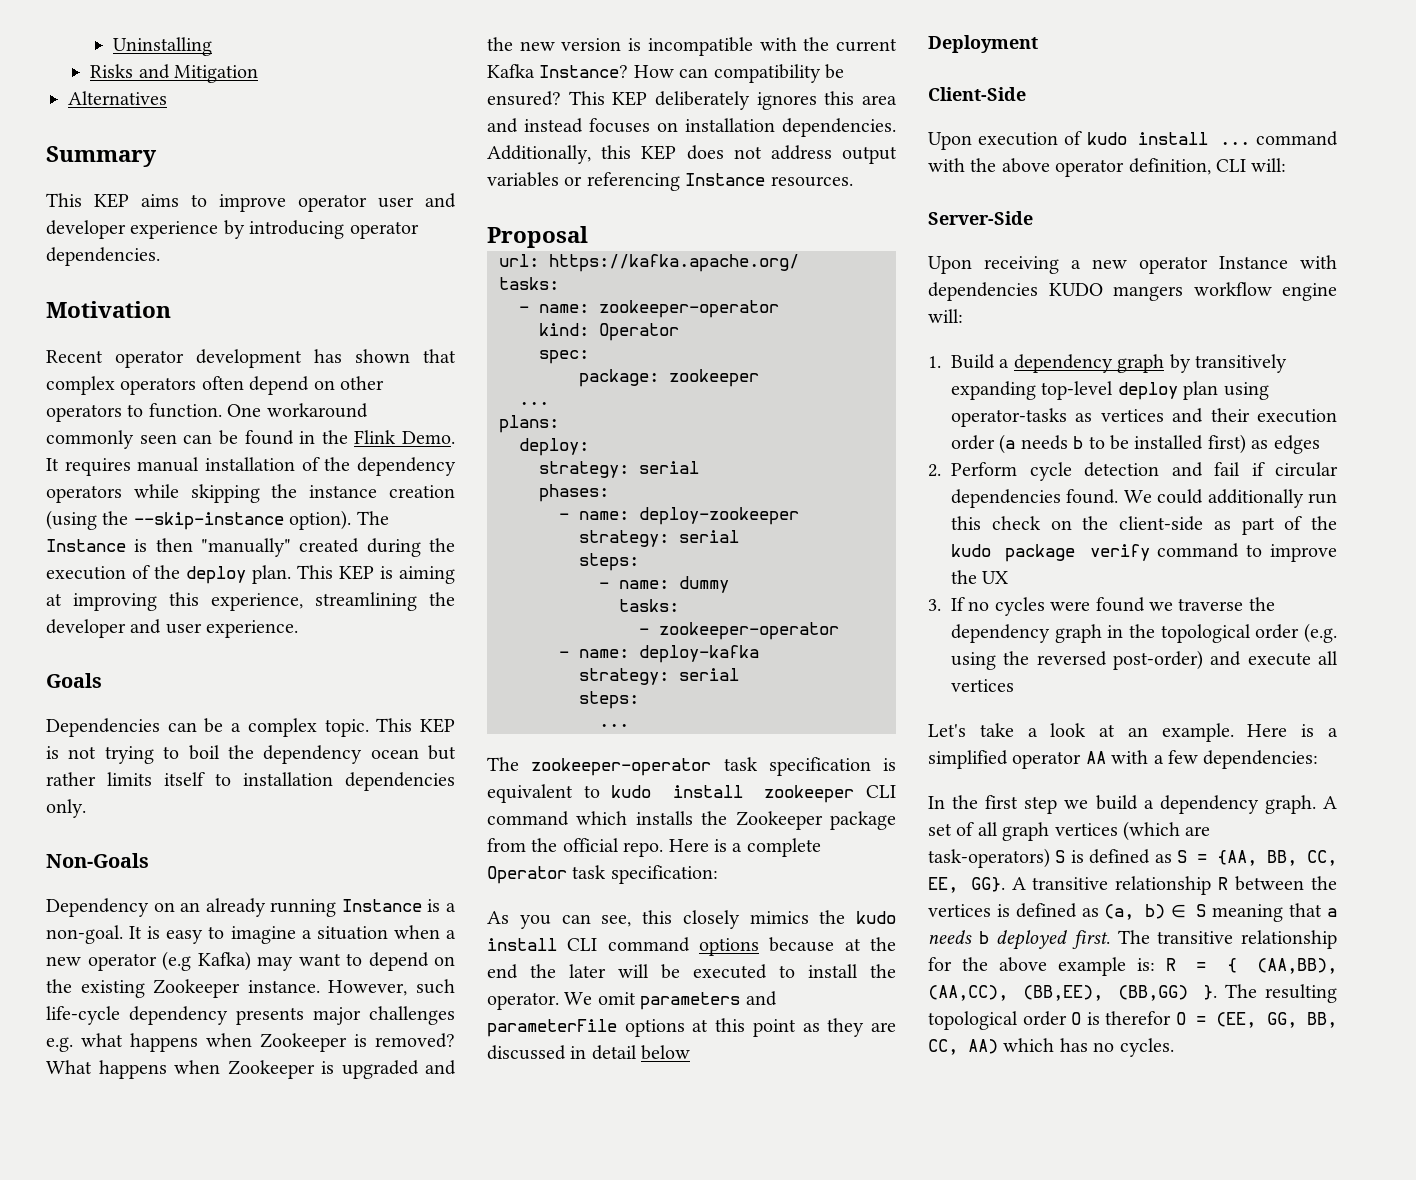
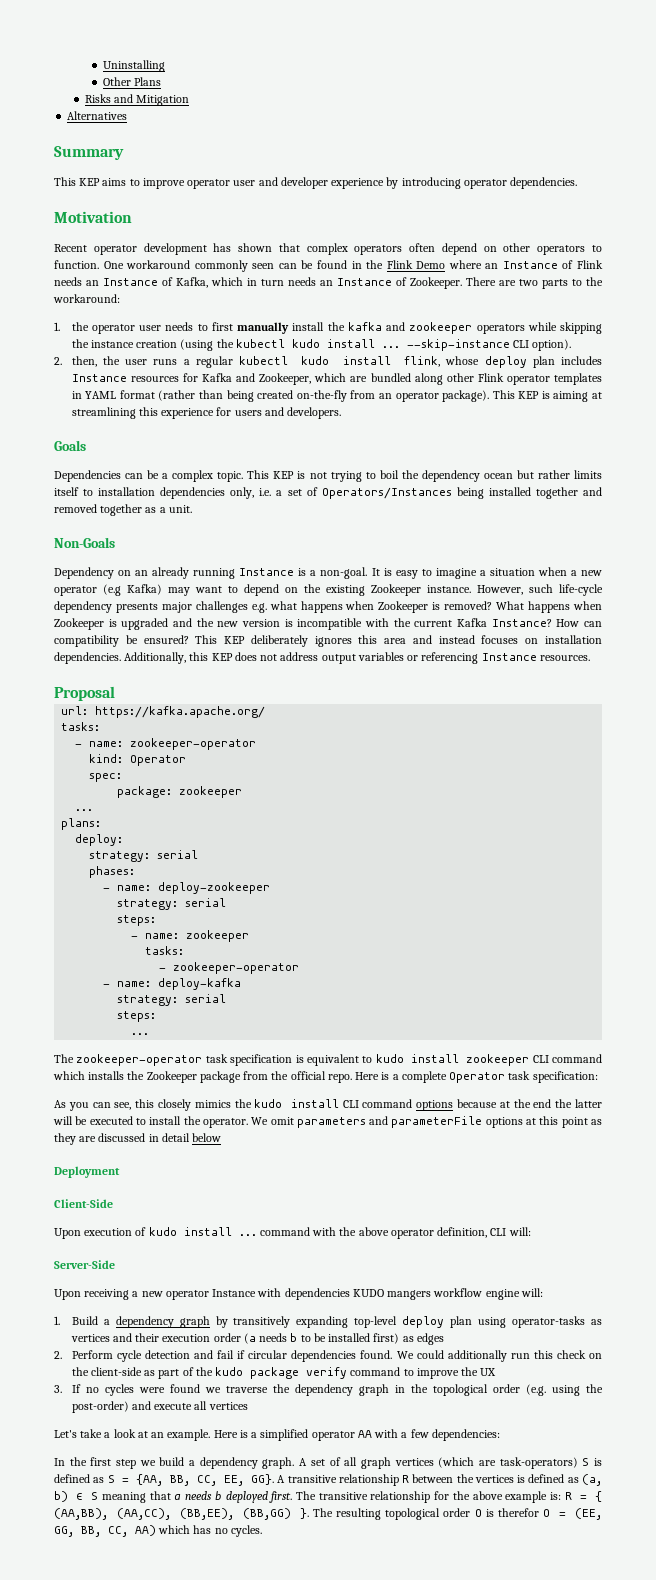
+ Other Plans
- One workaround commonly seen can be found in the Flink Demo. It requires manual installation of the dependency operators while skipping the instance creation (using the --skip-instance option). The Instance is then "manually" created during the execution of the deploy plan.
+ One workaround commonly seen can be found in the Flink Demo where an Instance of Flink needs an Instance of Kafka, which in turn needs an Instance of Zookeeper. There are two parts to the workaround:
+ 1. the operator user needs to first manually install the kafka and zookeeper operators while skipping the instance creation (using the kubectl kudo install ... --skip-instance CLI option).
+ 2. then, the user runs a regular kubectl kudo install flink, whose deploy plan includes Instance resources for Kafka and Zookeeper, which are bundled along other Flink operator templates in YAML format (rather than being created on-the-fly from an operator package).
- This KEP is aiming at improving this experience, streamlining the developer and user experience.
+ This KEP is aiming at streamlining this experience for users and developers.
- This KEP is not trying to boil the dependency ocean but rather limits itself to installation dependencies only.
+ This KEP is not trying to boil the dependency ocean but rather limits itself to installation dependencies only, i.e. a set of Operators/Instances being installed together and removed together as a unit.
- - name: dummy
+ - name: zookeeper
- As you can see, this closely mimics the kudo install CLI command options because at the end the later will be executed to install the operator.
+ As you can see, this closely mimics the kudo install CLI command options because at the end the latter will be executed to install the operator.
- 3. If no cycles were found we traverse the dependency graph in the topological order (e.g. using the reversed post-order) and execute all vertices
+ 3. If no cycles were found we traverse the dependency graph in the topological order (e.g. using the post-order) and execute all vertices

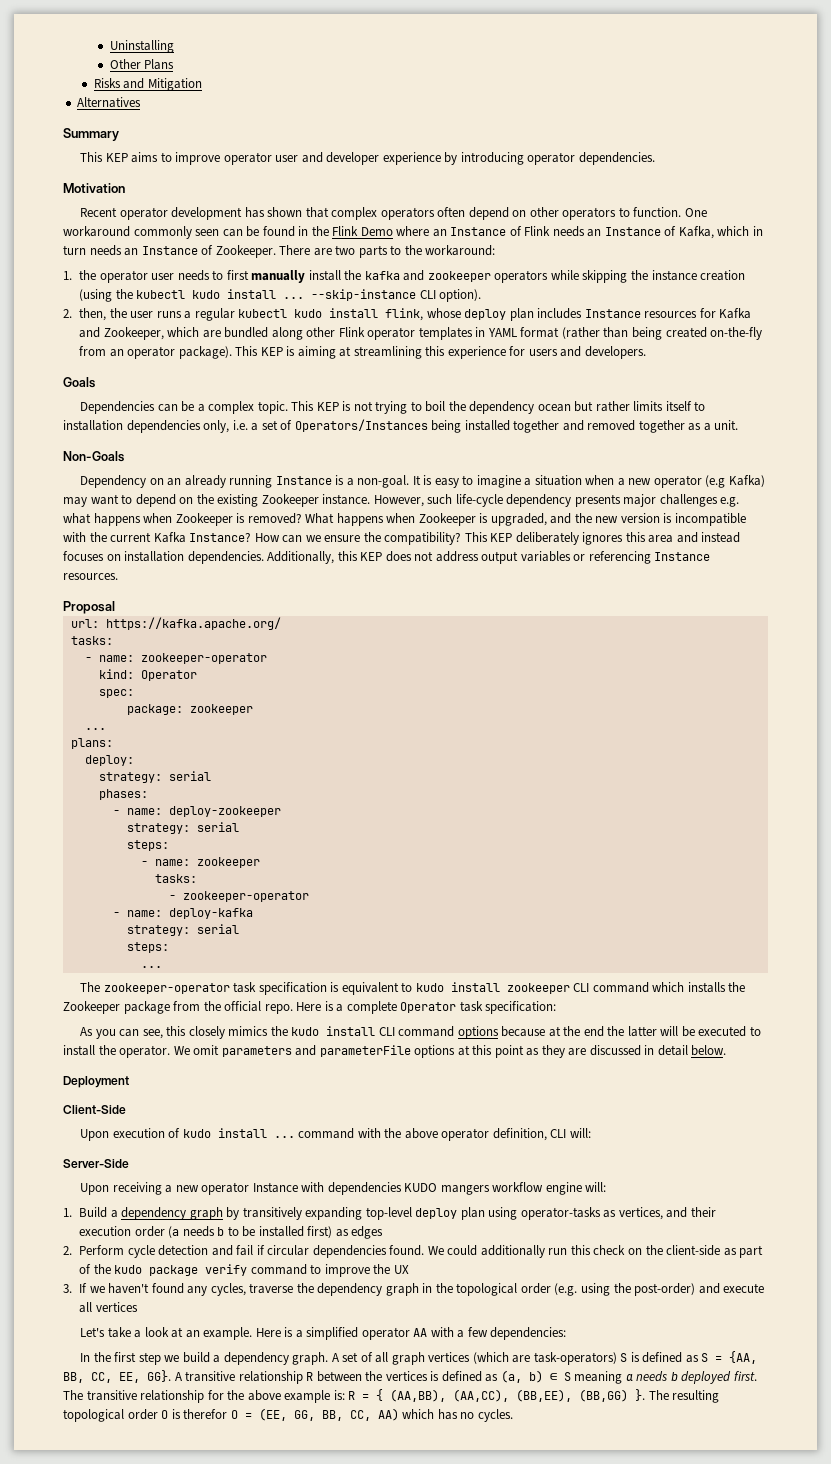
- What happens when Zookeeper is upgraded and the new version is incompatible with the current Kafka Instance?
+ What happens when Zookeeper is upgraded, and the new version is incompatible with the current Kafka Instance?
- How can compatibility be ensured?
+ How can we ensure the compatibility?
- We omit parameters and parameterFile options at this point as they are discussed in detail below
+ We omit parameters and parameterFile options at this point as they are discussed in detail below.
- 1. Build a dependency graph by transitively expanding top-level deploy plan using operator-tasks as vertices and their execution order (a needs b to be installed first) as edges
+ 1. Build a dependency graph by transitively expanding top-level deploy plan using operator-tasks as vertices, and their execution order (a needs b to be installed first) as edges
- 3. If no cycles were found we traverse the dependency graph in the topological order (e.g. using the post-order) and execute all vertices
+ 3. If we haven't found any cycles, traverse the dependency graph in the topological order (e.g. using the post-order) and execute all vertices
- A set of all graph vertices (which are task-operators) S is defined as S = {AA, BB, CC, EE, GG}. A transitive relationship R between the vertices is defined as (a, b) ∈ S meaning that a needs b deployed first.
+ A set of all graph vertices (which are task-operators) S is defined as S = {AA, BB, CC, EE, GG}. A transitive relationship R between the vertices is defined as (a, b) ∈ S meaning a needs b deployed first.

